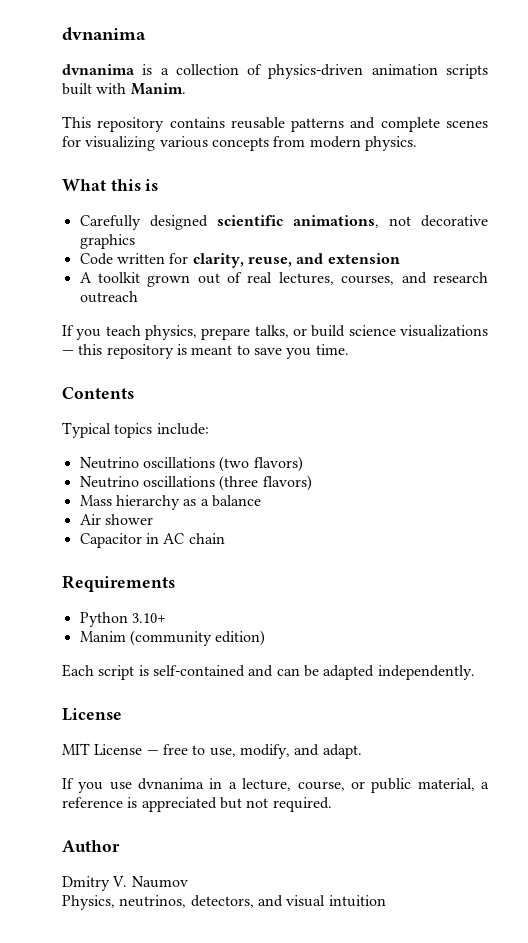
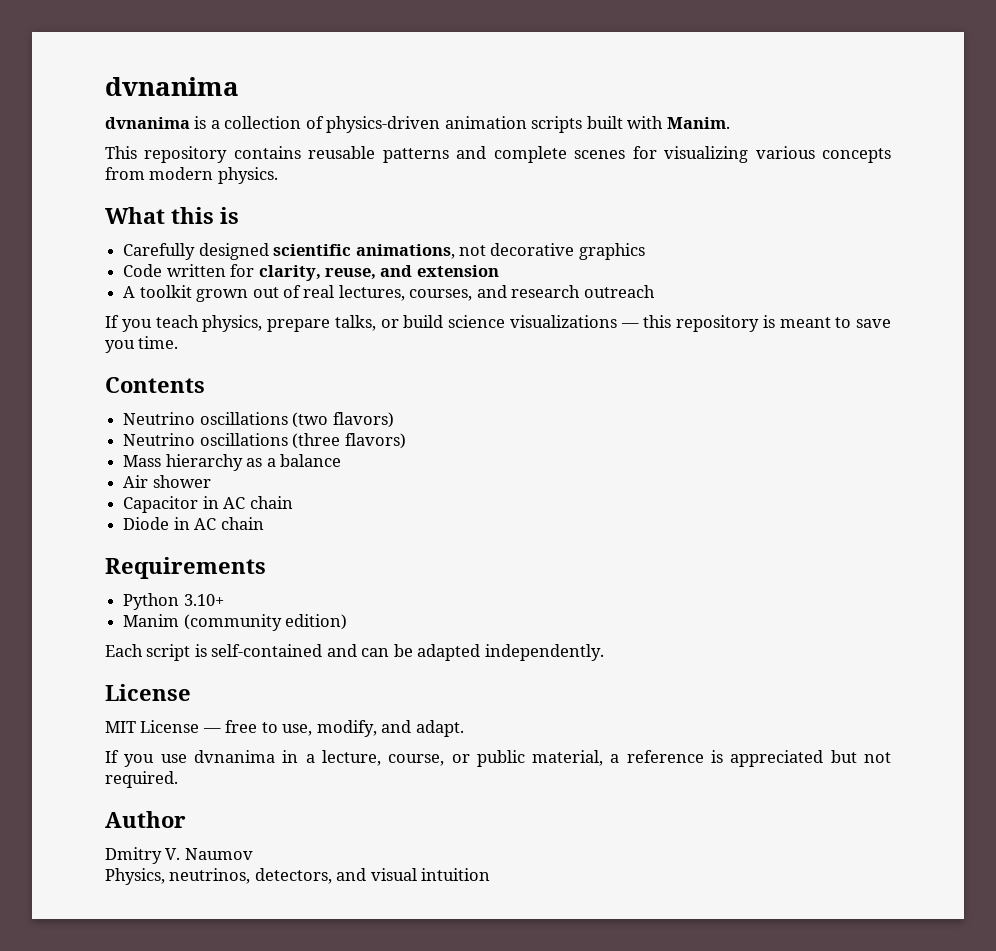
- Typical topics include:
+ Diode in AC chain

